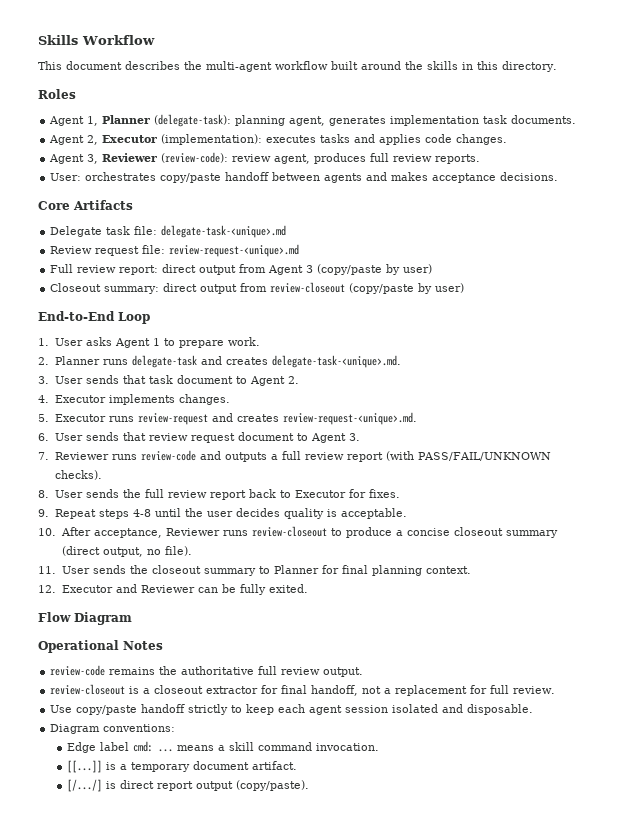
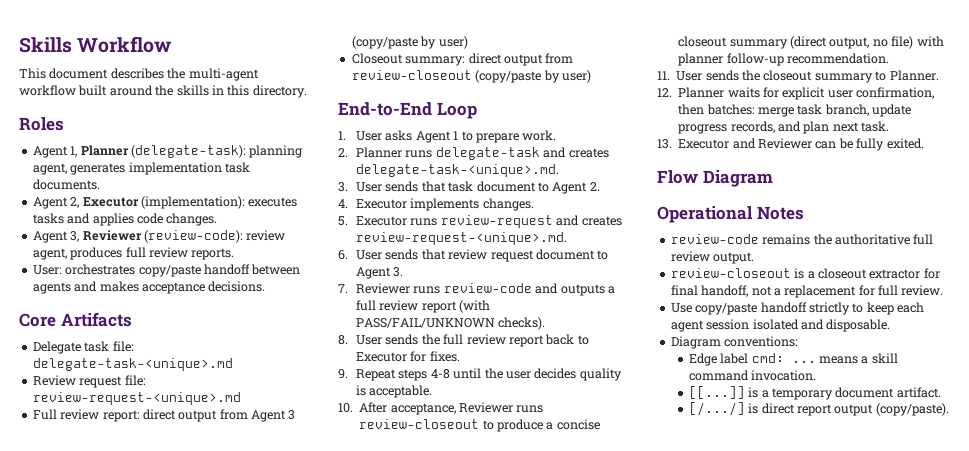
- 10. After acceptance, Reviewer runs review-closeout to produce a concise closeout summary (direct output, no file).
+ 10. After acceptance, Reviewer runs review-closeout to produce a concise closeout summary (direct output, no file) with planner follow-up recommendation.
- 11. User sends the closeout summary to Planner for final planning context.
- 12. Executor and Reviewer can be fully exited.
+ 11. User sends the closeout summary to Planner.
+ 12. Planner waits for explicit user confirmation, then batches: merge task branch, update progress records, and plan next task.
+ 13. Executor and Reviewer can be fully exited.

